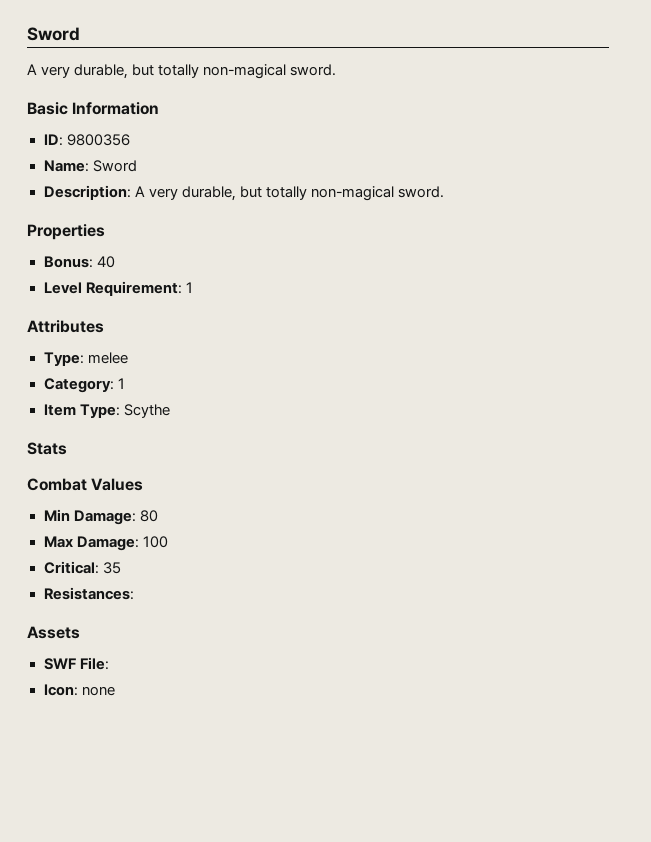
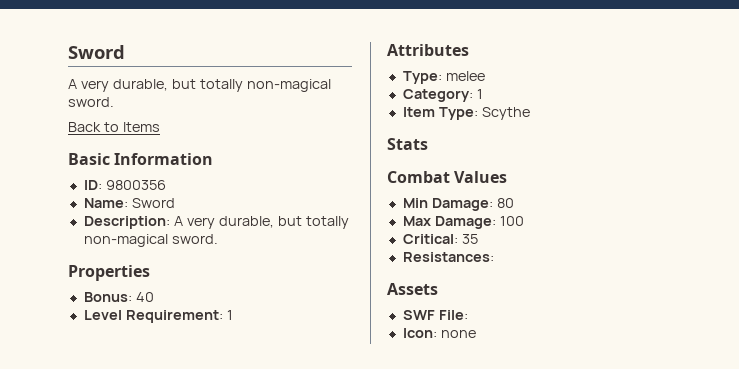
+ Back to Items

